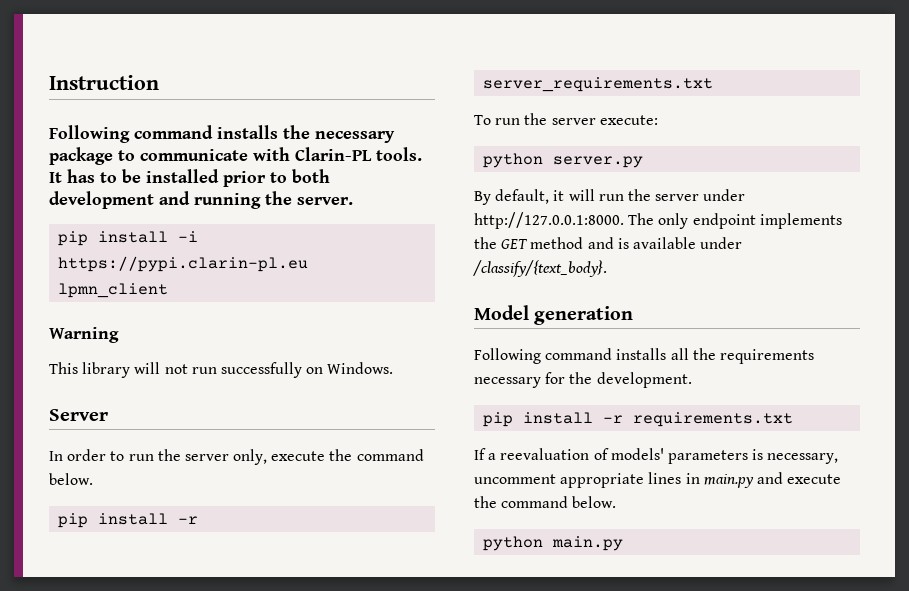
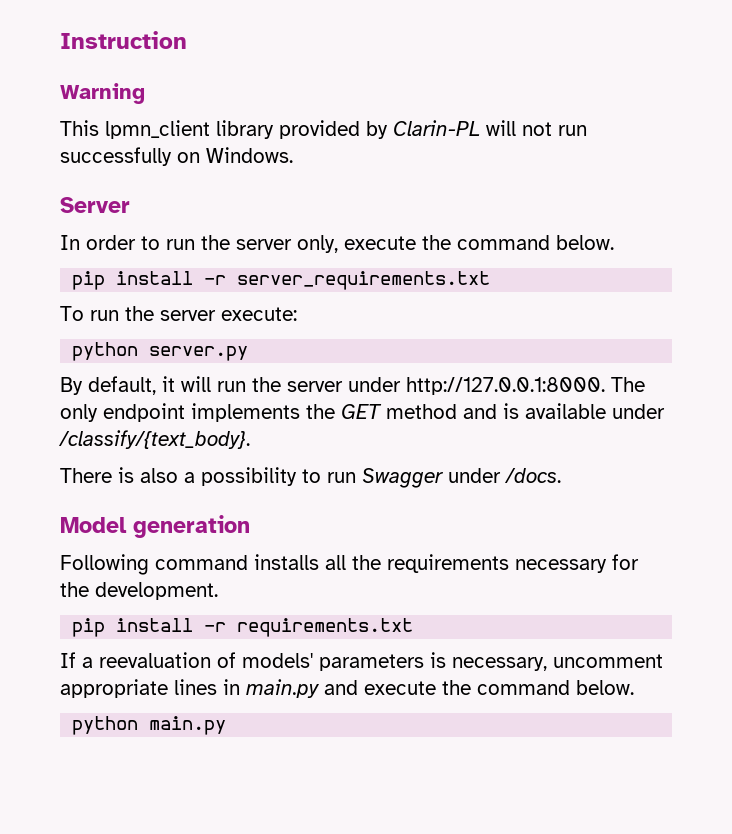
- Following command installs the necessary package to communicate with Clarin-PL tools. It has to be installed prior to both development and running the server.
- pip install -i https://pypi.clarin-pl.eu lpmn_client
  Warning
- This library will not run successfully on Windows.
+ This lpmn_client library provided by Clarin-PL will not run successfully on Windows.
+ There is also a possibility to run Swagger under /docs.

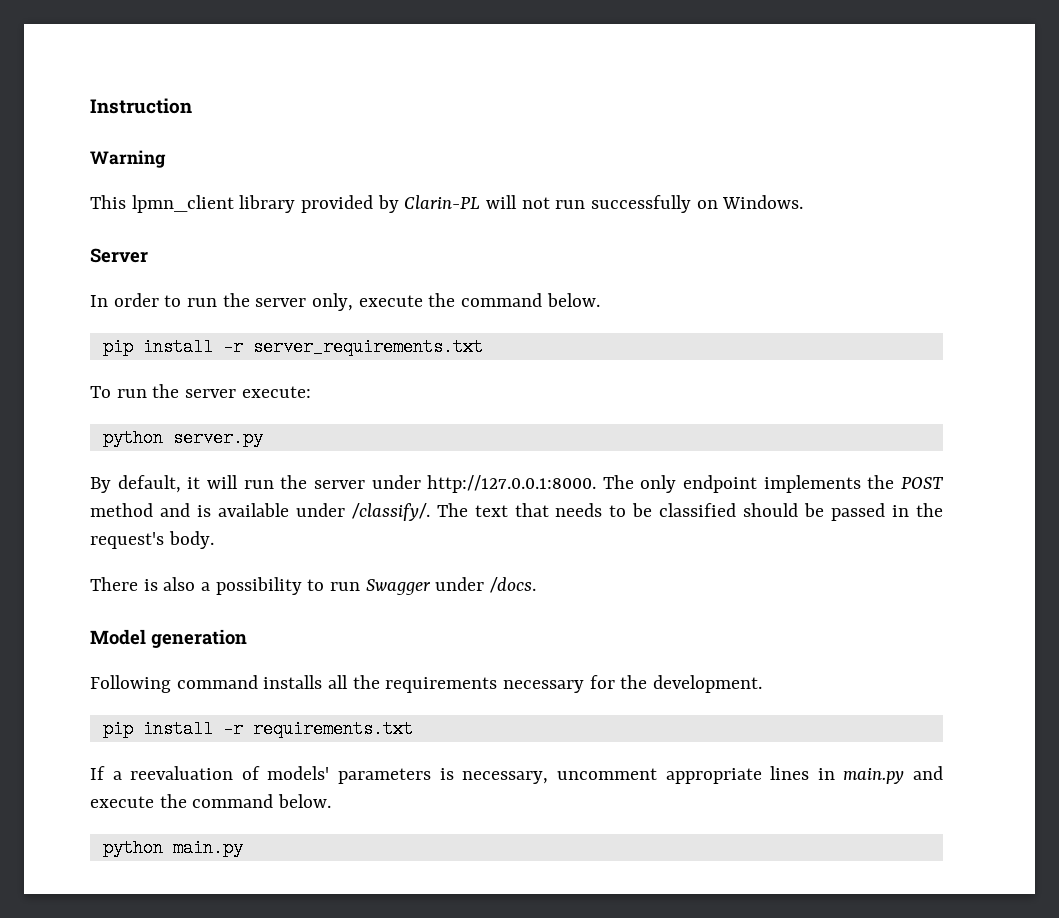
- By default, it will run the server under http://127.0.0.1:8000. The only endpoint implements the GET method and is available under /classify/{text_body}.
+ By default, it will run the server under http://127.0.0.1:8000. The only endpoint implements the POST method and is available under /classify/. The text that needs to be classified should be passed in the request's body.

